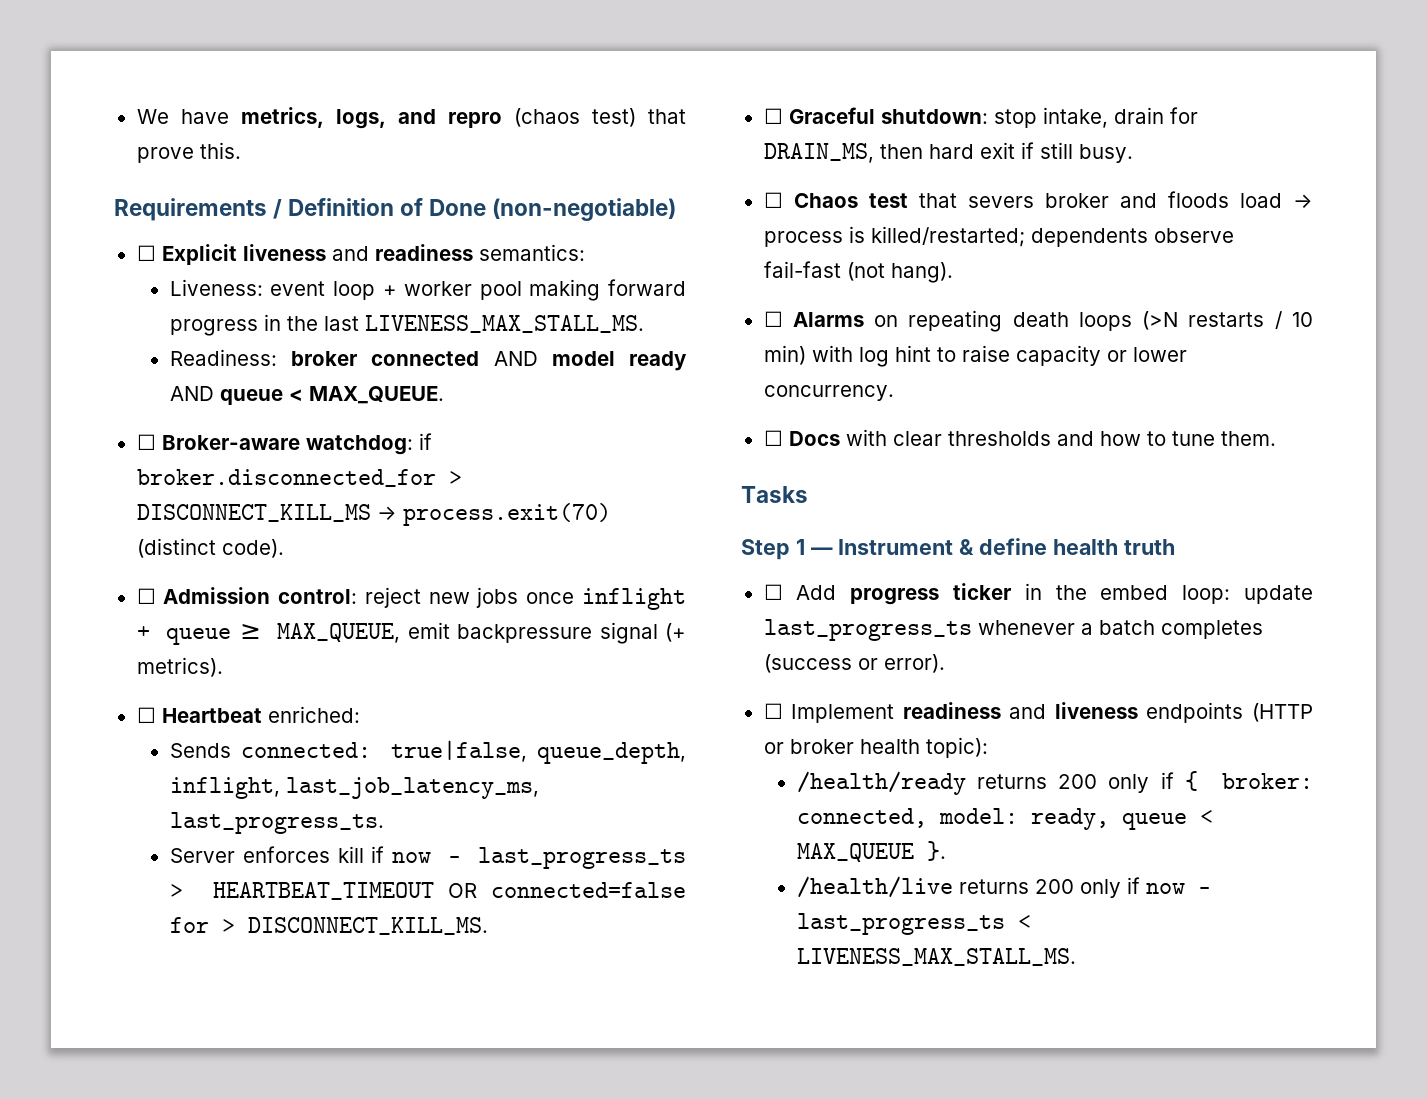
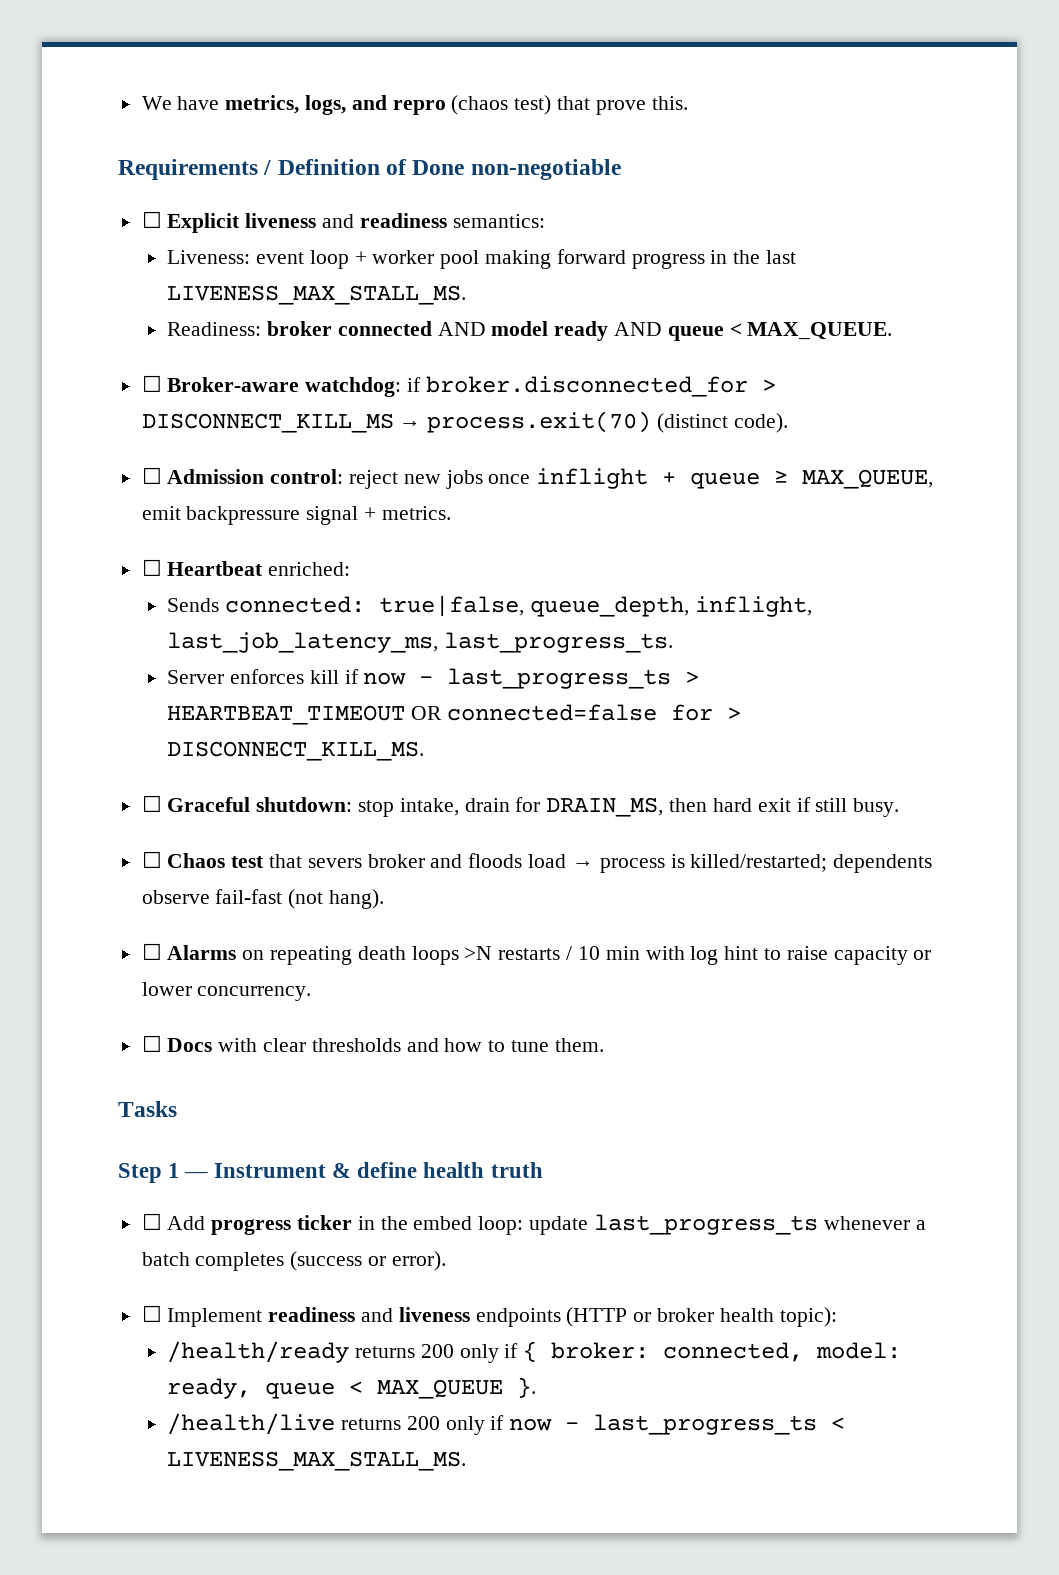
- Requirements / Definition of Done (non-negotiable)
+ Requirements / Definition of Done non-negotiable
- ☐ Admission control: reject new jobs once inflight + queue ≥ MAX_QUEUE, emit backpressure signal (+ metrics).
+ ☐ Admission control: reject new jobs once inflight + queue ≥ MAX_QUEUE, emit backpressure signal + metrics.
- ☐ Alarms on repeating death loops (>N restarts / 10 min) with log hint to raise capacity or lower concurrency.
+ ☐ Alarms on repeating death loops >N restarts / 10 min with log hint to raise capacity or lower concurrency.

